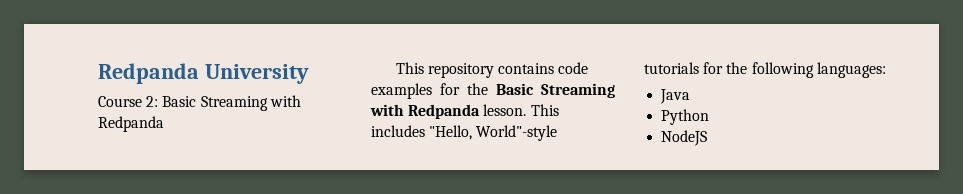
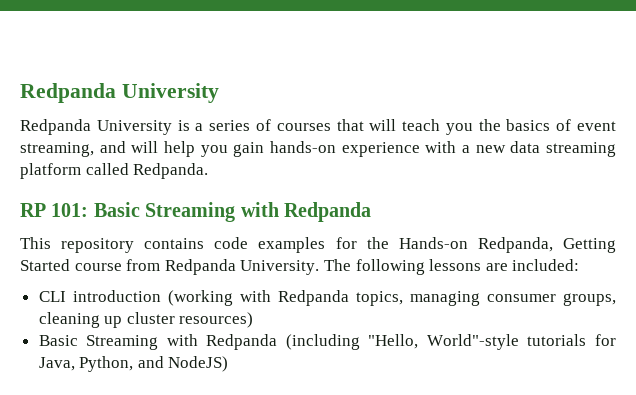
- Course 2: Basic Streaming with Redpanda
+ Redpanda University is a series of courses that will teach you the basics of event streaming, and will help you gain hands-on experience with a new data streaming platform called Redpanda.
+ RP 101: Basic Streaming with Redpanda
- This repository contains code examples for the Basic Streaming with Redpanda lesson. This includes "Hello, World"-style tutorials for the following languages:
- Java
- Python
- NodeJS
+ This repository contains code examples for the Hands-on Redpanda, Getting Started course from Redpanda University. The following lessons are included:
+ CLI introduction (working with Redpanda topics, managing consumer groups, cleaning up cluster resources)
+ Basic Streaming with Redpanda (including "Hello, World"-style tutorials for Java, Python, and NodeJS)

